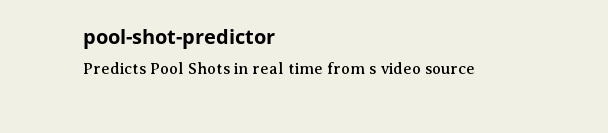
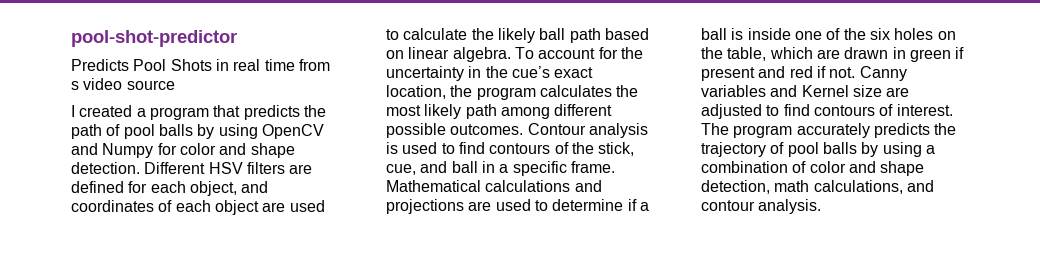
+ I created a program that predicts the path of pool balls by using OpenCV and Numpy for color and shape detection. Different HSV filters are defined for each object, and coordinates of each object are used to calculate the likely ball path based on linear algebra. To account for the uncertainty in the cue’s exact location, the program calculates the most likely path among different possible outcomes. Contour analysis is used to find contours of the stick, cue, and ball in a specific frame. Mathematical calculations and projections are used to determine if a ball is inside one of the six holes on the table, which are drawn in green if present and red if not. Canny variables and Kernel size are adjusted to find contours of interest. The program accurately predicts the trajectory of pool balls by using a combination of color and shape detection, math calculations, and contour analysis.

